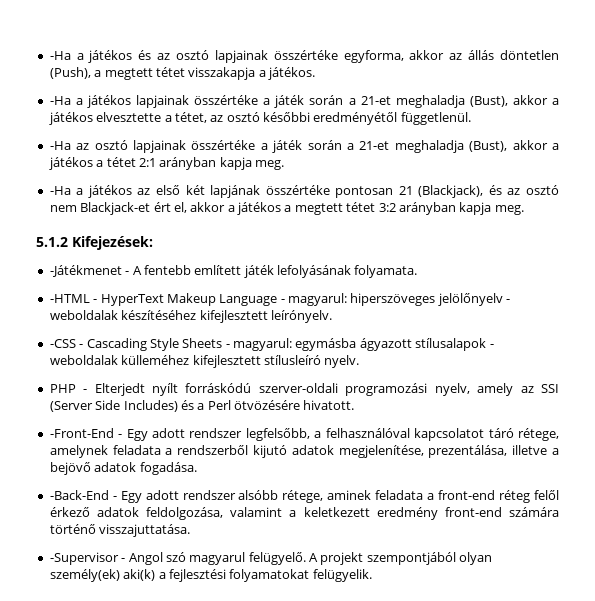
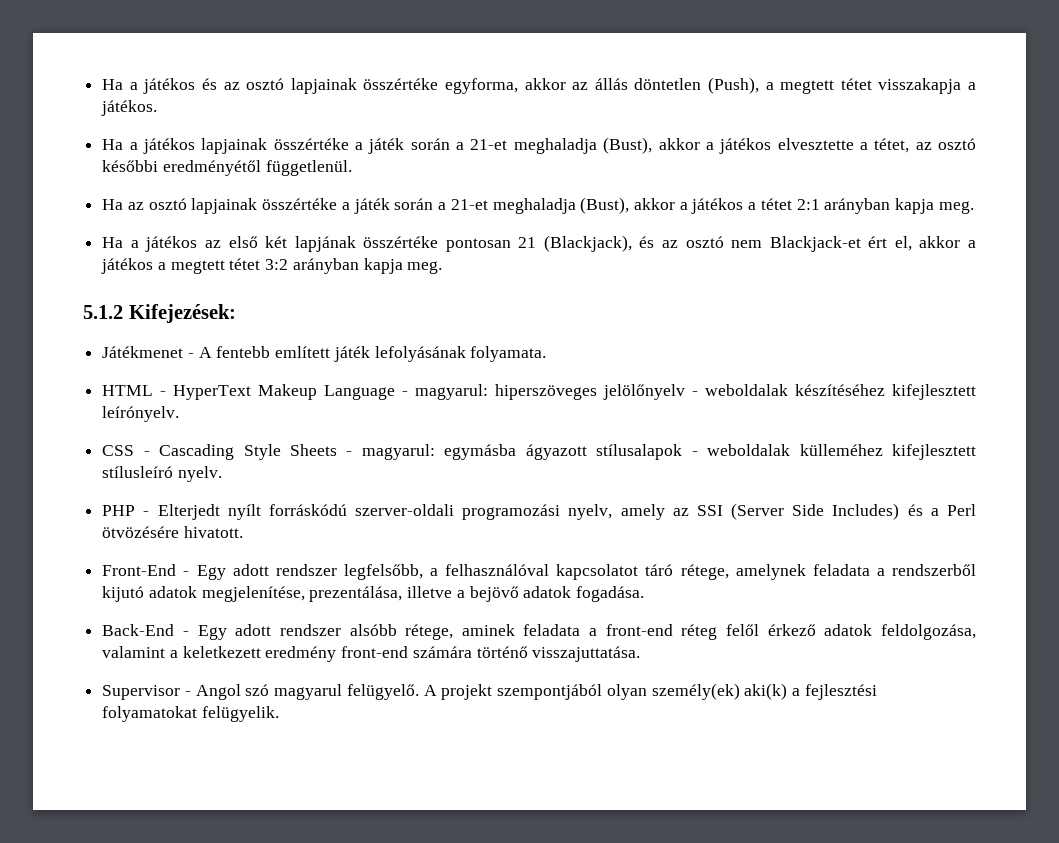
- -Ha a játékos és az osztó lapjainak összértéke egyforma, akkor az állás döntetlen (Push), a megtett tétet visszakapja a játékos.
+ Ha a játékos és az osztó lapjainak összértéke egyforma, akkor az állás döntetlen (Push), a megtett tétet visszakapja a játékos.
- -Ha a játékos lapjainak összértéke a játék során a 21-et meghaladja (Bust), akkor a játékos elvesztette a tétet, az osztó későbbi eredményétől függetlenül.
+ Ha a játékos lapjainak összértéke a játék során a 21-et meghaladja (Bust), akkor a játékos elvesztette a tétet, az osztó későbbi eredményétől függetlenül.
- -Ha az osztó lapjainak összértéke a játék során a 21-et meghaladja (Bust), akkor a játékos a tétet 2:1 arányban kapja meg.
+ Ha az osztó lapjainak összértéke a játék során a 21-et meghaladja (Bust), akkor a játékos a tétet 2:1 arányban kapja meg.
- -Ha a játékos az első két lapjának összértéke pontosan 21 (Blackjack), és az osztó nem Blackjack-et ért el, akkor a játékos a megtett tétet 3:2 arányban kapja meg.
+ Ha a játékos az első két lapjának összértéke pontosan 21 (Blackjack), és az osztó nem Blackjack-et ért el, akkor a játékos a megtett tétet 3:2 arányban kapja meg.
- -Játékmenet - A fentebb említett játék lefolyásának folyamata.
+ Játékmenet - A fentebb említett játék lefolyásának folyamata.
- -HTML - HyperText Makeup Language - magyarul: hiperszöveges jelölőnyelv - weboldalak készítéséhez kifejlesztett leírónyelv.
+ HTML - HyperText Makeup Language - magyarul: hiperszöveges jelölőnyelv - weboldalak készítéséhez kifejlesztett leírónyelv.
- -CSS - Cascading Style Sheets - magyarul: egymásba ágyazott stílusalapok - weboldalak külleméhez kifejlesztett stílusleíró nyelv.
+ CSS - Cascading Style Sheets - magyarul: egymásba ágyazott stílusalapok - weboldalak külleméhez kifejlesztett stílusleíró nyelv.
- -Front-End - Egy adott rendszer legfelsőbb, a felhasználóval kapcsolatot táró rétege, amelynek feladata a rendszerből kijutó adatok megjelenítése, prezentálása, illetve a bejövő adatok fogadása.
+ Front-End - Egy adott rendszer legfelsőbb, a felhasználóval kapcsolatot táró rétege, amelynek feladata a rendszerből kijutó adatok megjelenítése, prezentálása, illetve a bejövő adatok fogadása.
- -Back-End - Egy adott rendszer alsóbb rétege, aminek feladata a front-end réteg felől érkező adatok feldolgozása, valamint a keletkezett eredmény front-end számára történő visszajuttatása.
+ Back-End - Egy adott rendszer alsóbb rétege, aminek feladata a front-end réteg felől érkező adatok feldolgozása, valamint a keletkezett eredmény front-end számára történő visszajuttatása.
- -Supervisor - Angol szó magyarul felügyelő.
+ Supervisor - Angol szó magyarul felügyelő.

